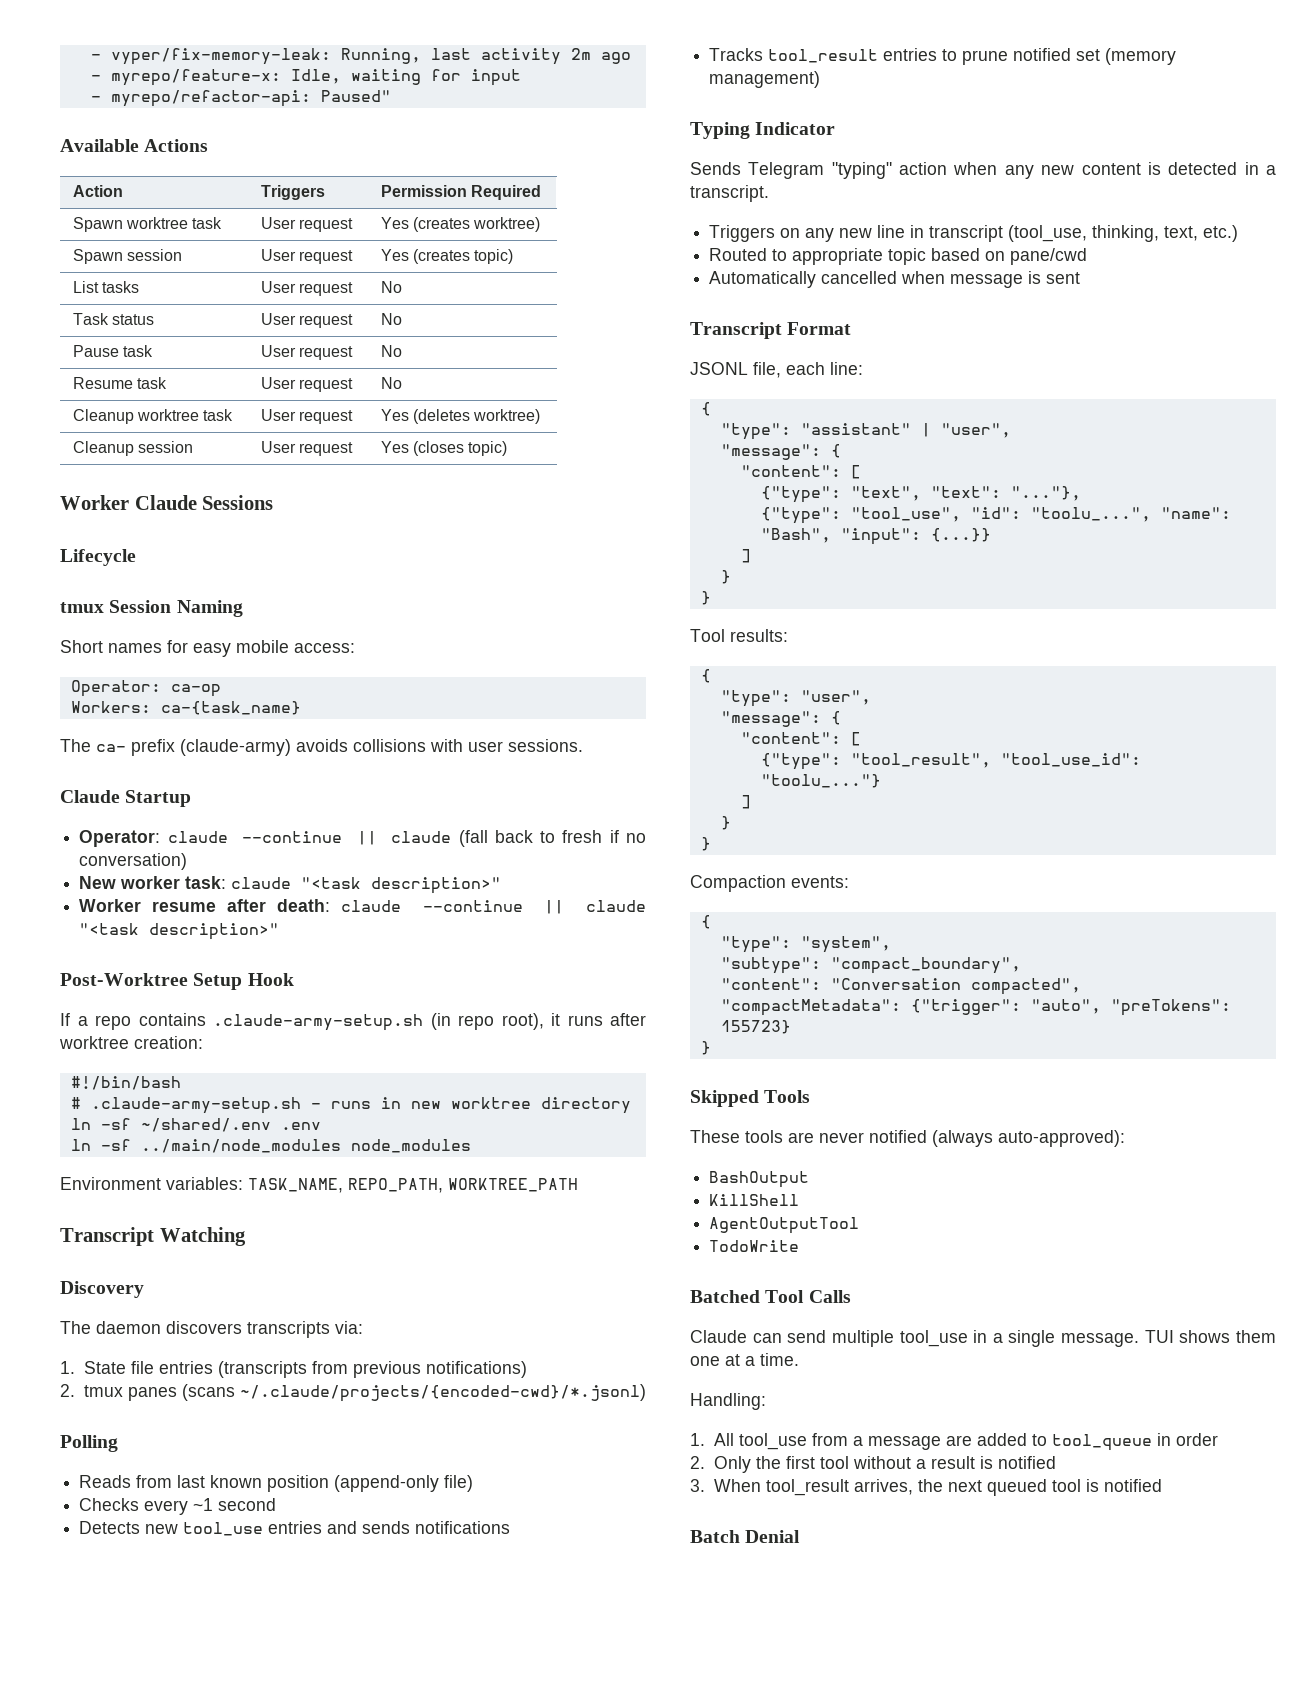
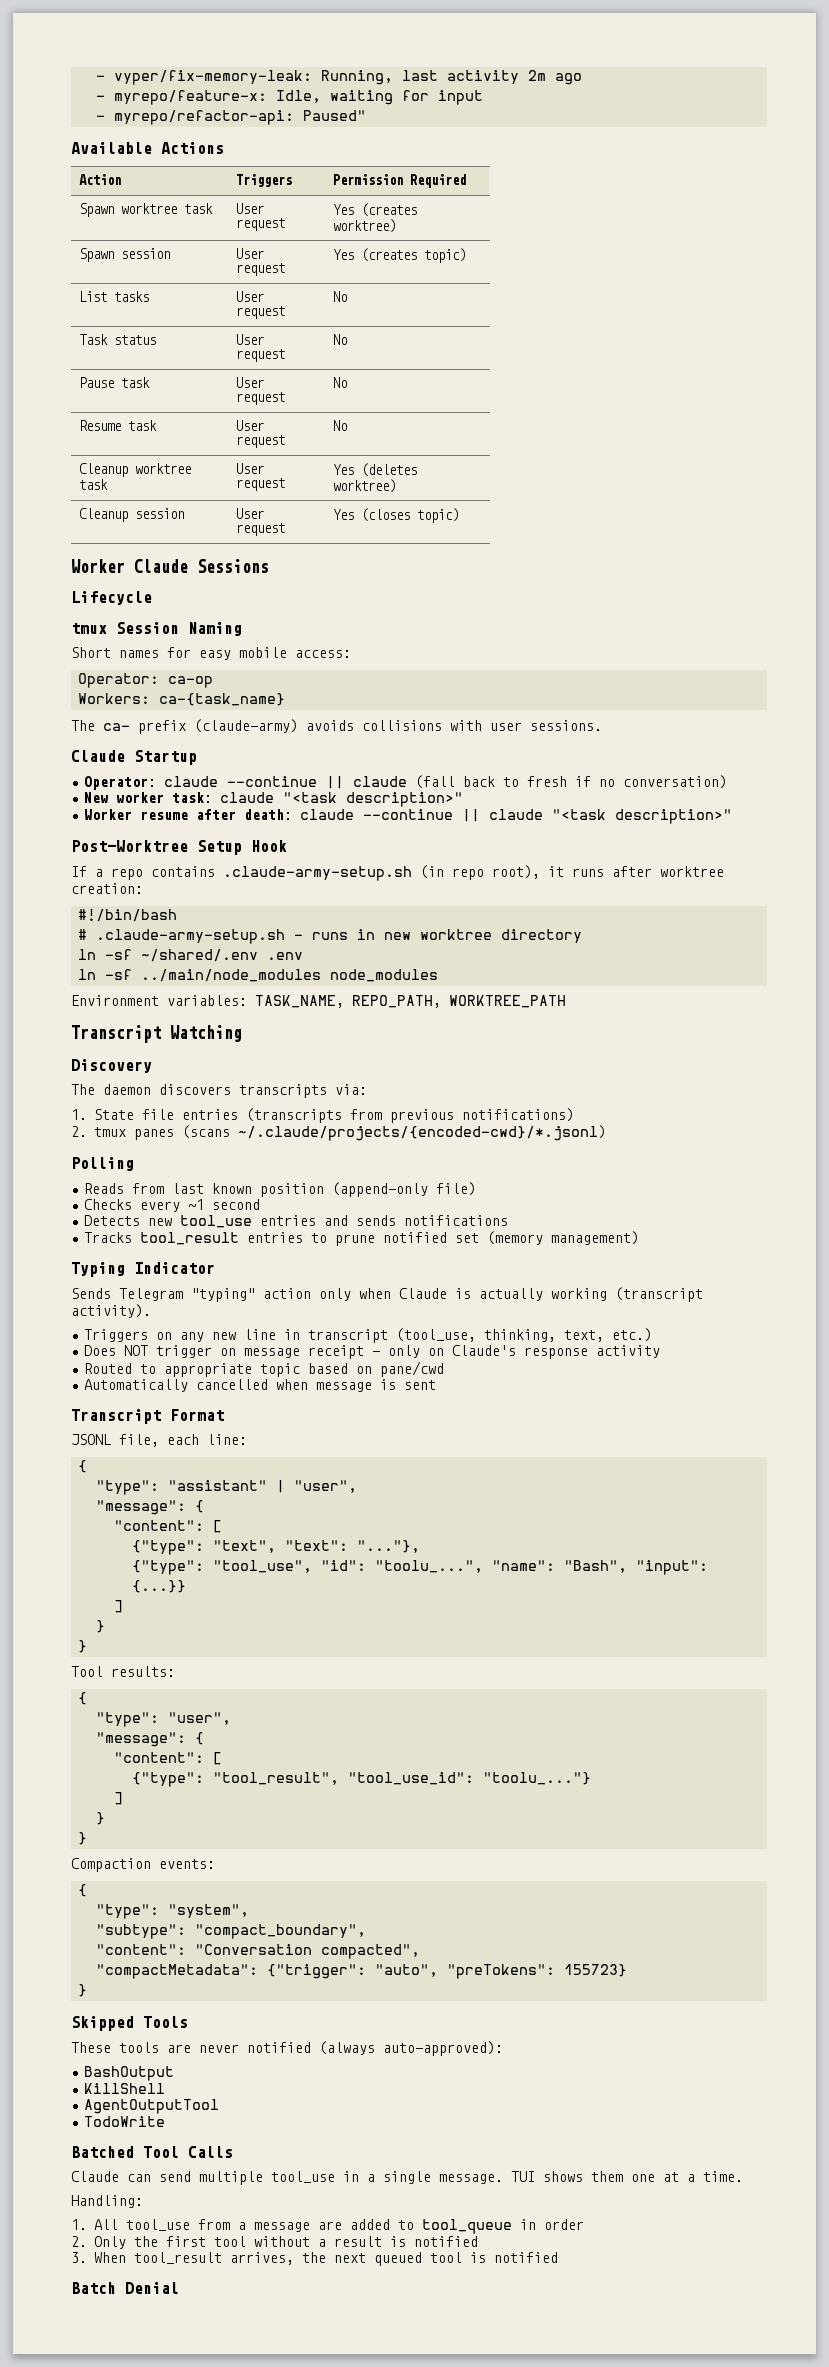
- Sends Telegram "typing" action when any new content is detected in a transcript.
+ Sends Telegram "typing" action only when Claude is actually working (transcript activity).
+ Does NOT trigger on message receipt - only on Claude's response activity

